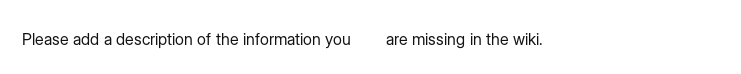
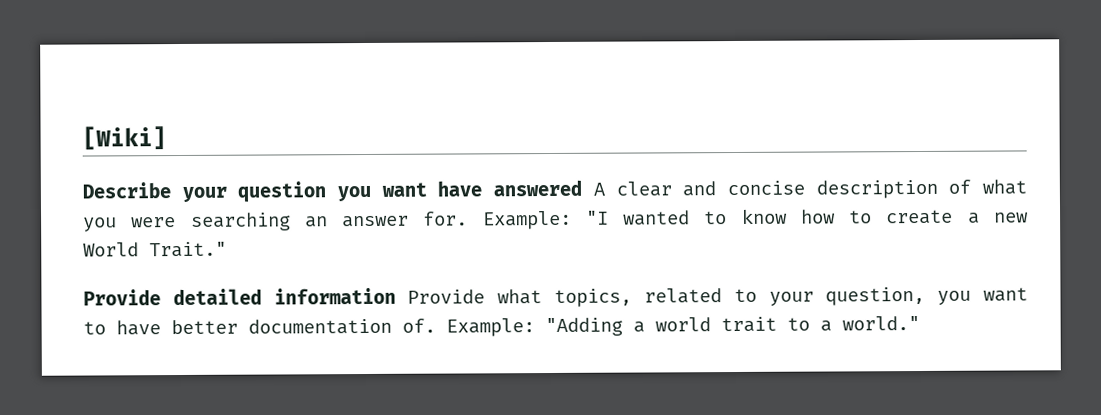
- Please add a description of the information you are missing in the wiki.
+ [Wiki]
+ Describe your question you want have answered A clear and concise description of what you were searching an answer for. Example: "I wanted to know how to create a new World Trait."
+ Provide detailed information Provide what topics, related to your question, you want to have better documentation of. Example: "Adding a world trait to a world."

